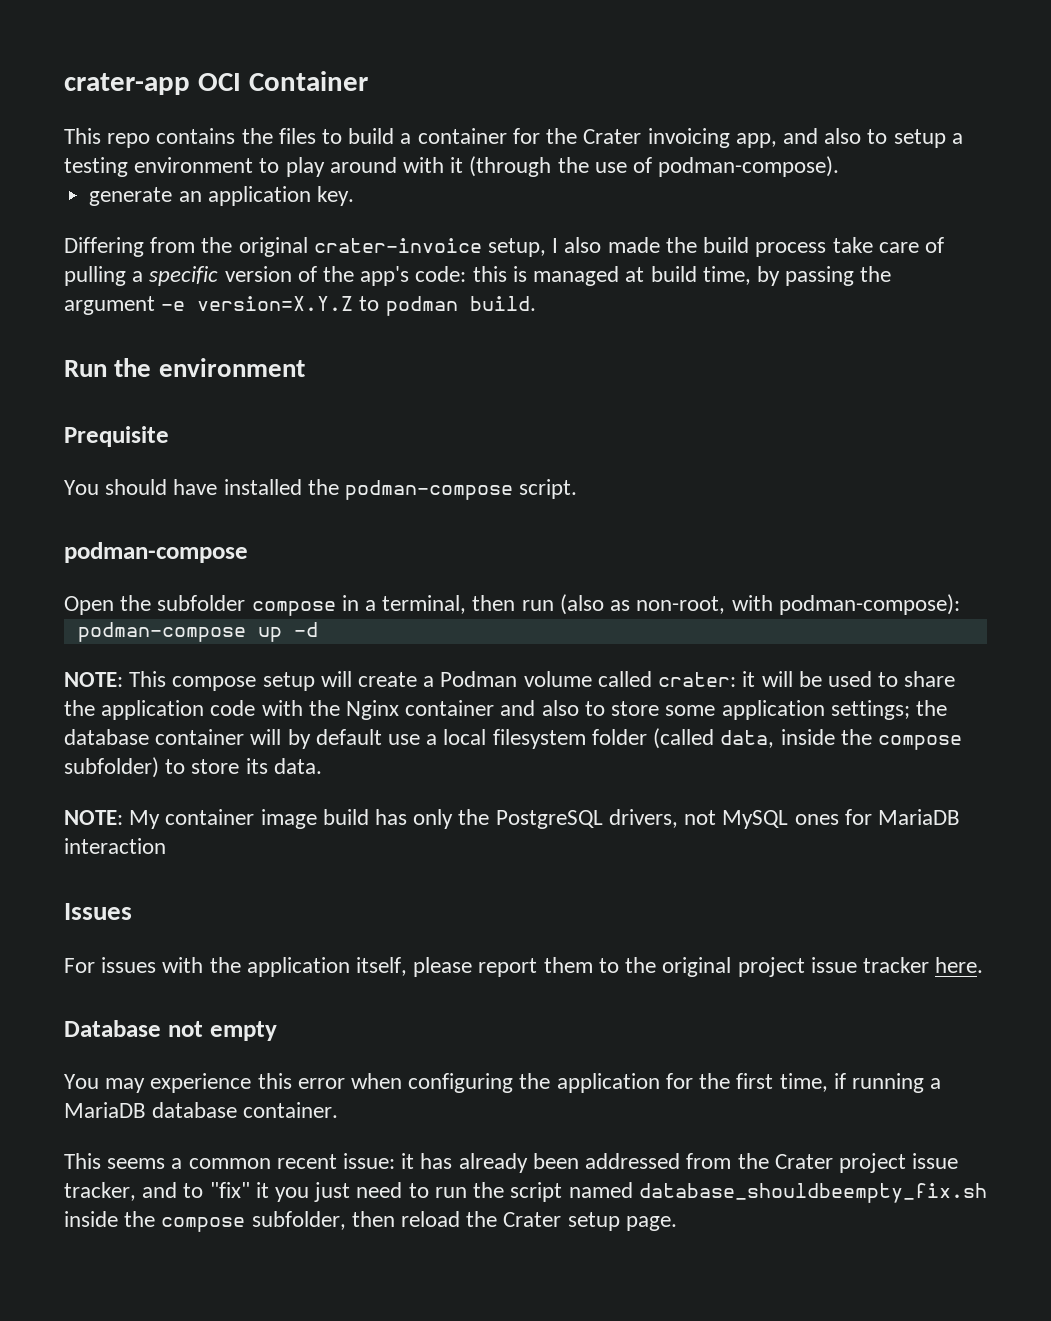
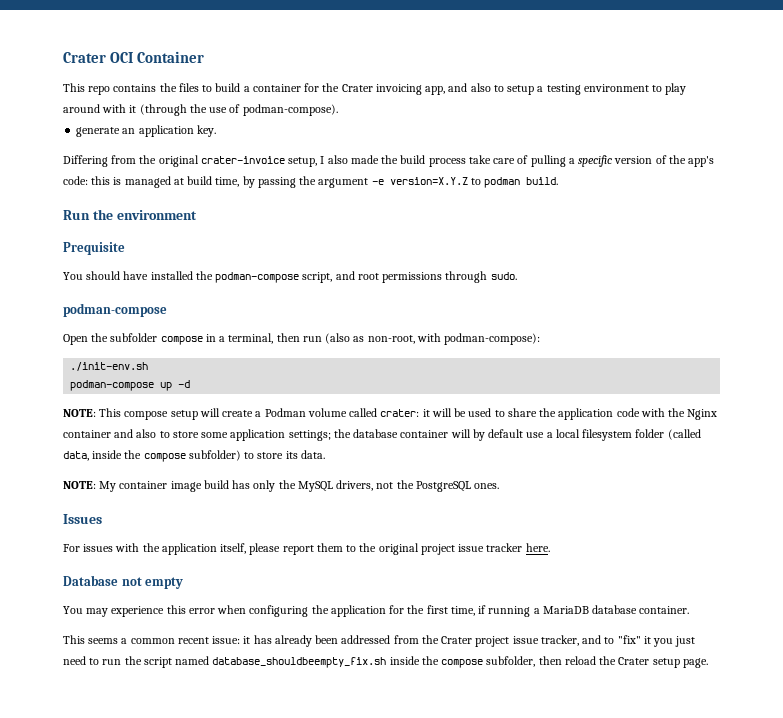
- crater-app OCI Container
+ Crater OCI Container
- You should have installed the podman-compose script.
+ You should have installed the podman-compose script, and root permissions through sudo.
+ ./init-env.sh
- NOTE: My container image build has only the PostgreSQL drivers, not MySQL ones for MariaDB interaction
+ NOTE: My container image build has only the MySQL drivers, not the PostgreSQL ones.

